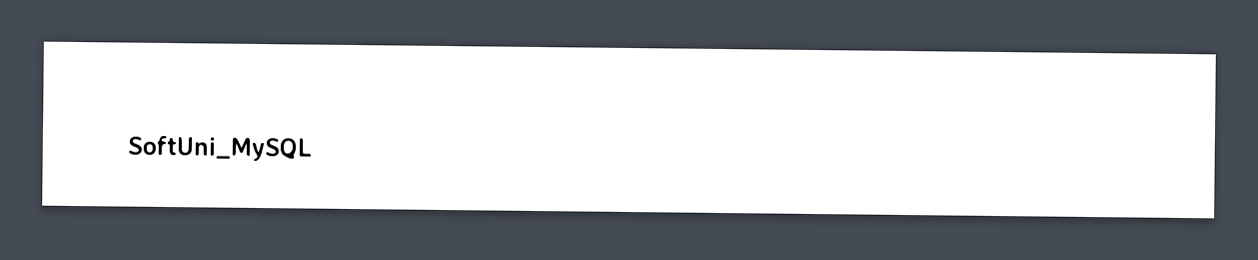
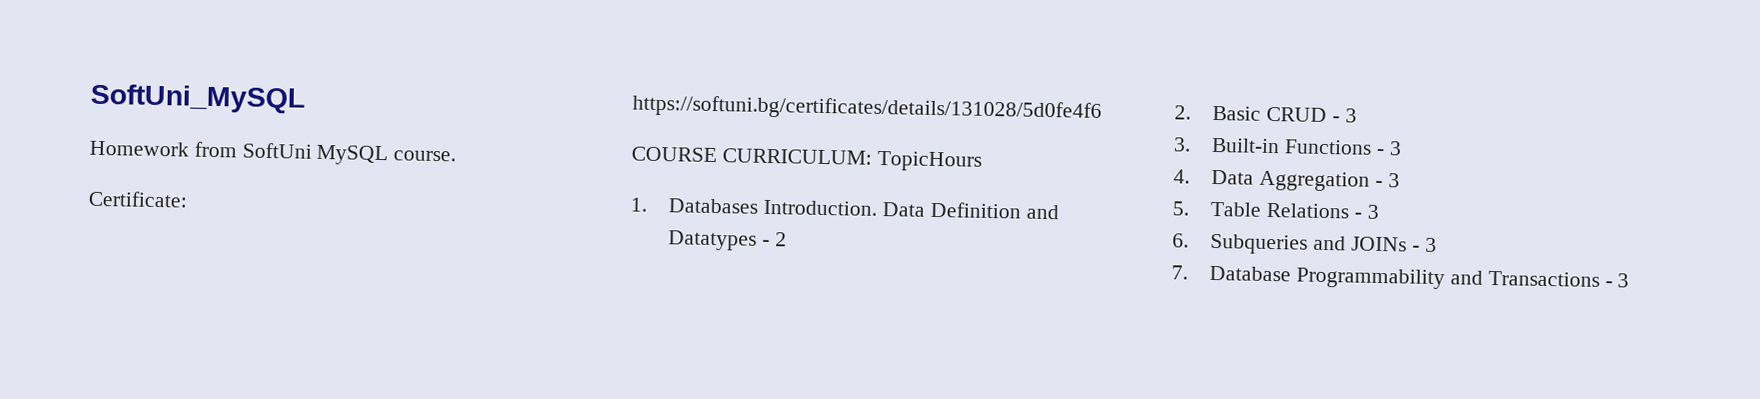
+ Homework from SoftUni MySQL course.
+ Certificate: https://softuni.bg/certificates/details/131028/5d0fe4f6
+ COURSE CURRICULUM: TopicHours
+ 1. Databases Introduction. Data Definition and Datatypes - 2
+ 2. Basic CRUD - 3
+ 3. Built-in Functions - 3
+ 4. Data Aggregation - 3
+ 5. Table Relations - 3
+ 6. Subqueries and JOINs - 3
+ 7. Database Programmability and Transactions - 3

